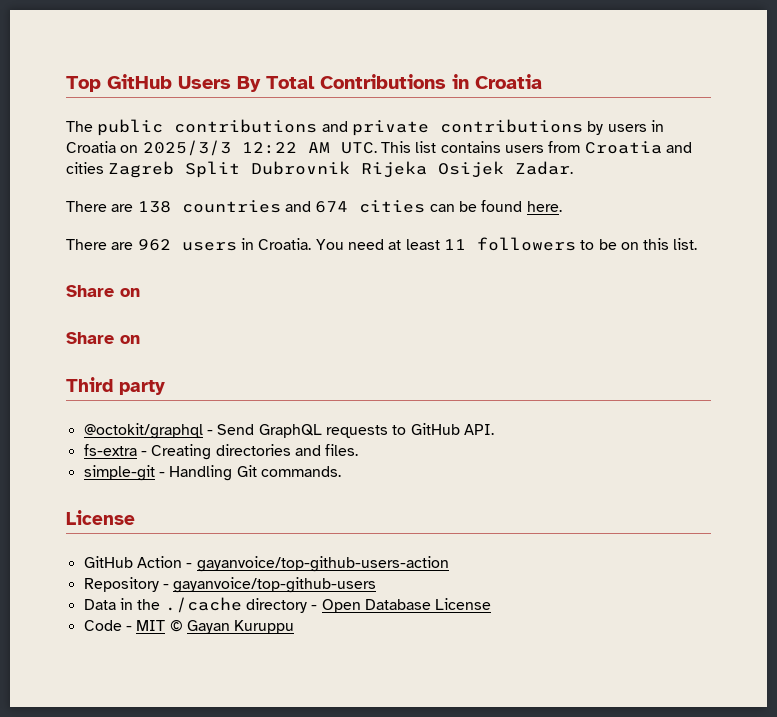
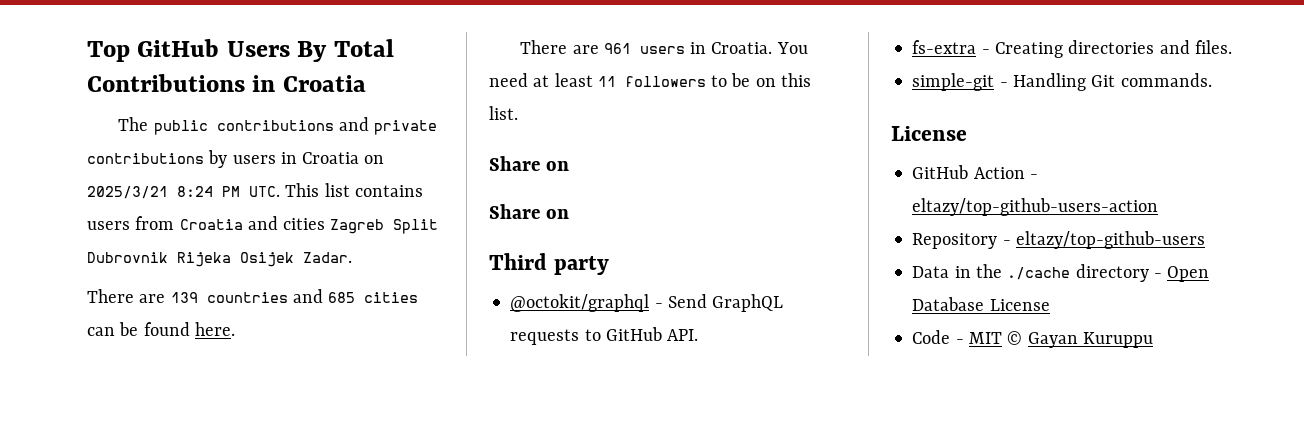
- The public contributions and private contributions by users in Croatia on 2025/3/3 12:22 AM UTC. This list contains users from Croatia and cities Zagreb Split Dubrovnik Rijeka Osijek Zadar.
+ The public contributions and private contributions by users in Croatia on 2025/3/21 8:24 PM UTC. This list contains users from Croatia and cities Zagreb Split Dubrovnik Rijeka Osijek Zadar.
- There are 138 countries and 674 cities can be found here.
+ There are 139 countries and 685 cities can be found here.
- There are 962 users in Croatia.
+ There are 961 users in Croatia.
- GitHub Action - gayanvoice/top-github-users-action
+ GitHub Action - eltazy/top-github-users-action
- Repository - gayanvoice/top-github-users
+ Repository - eltazy/top-github-users

